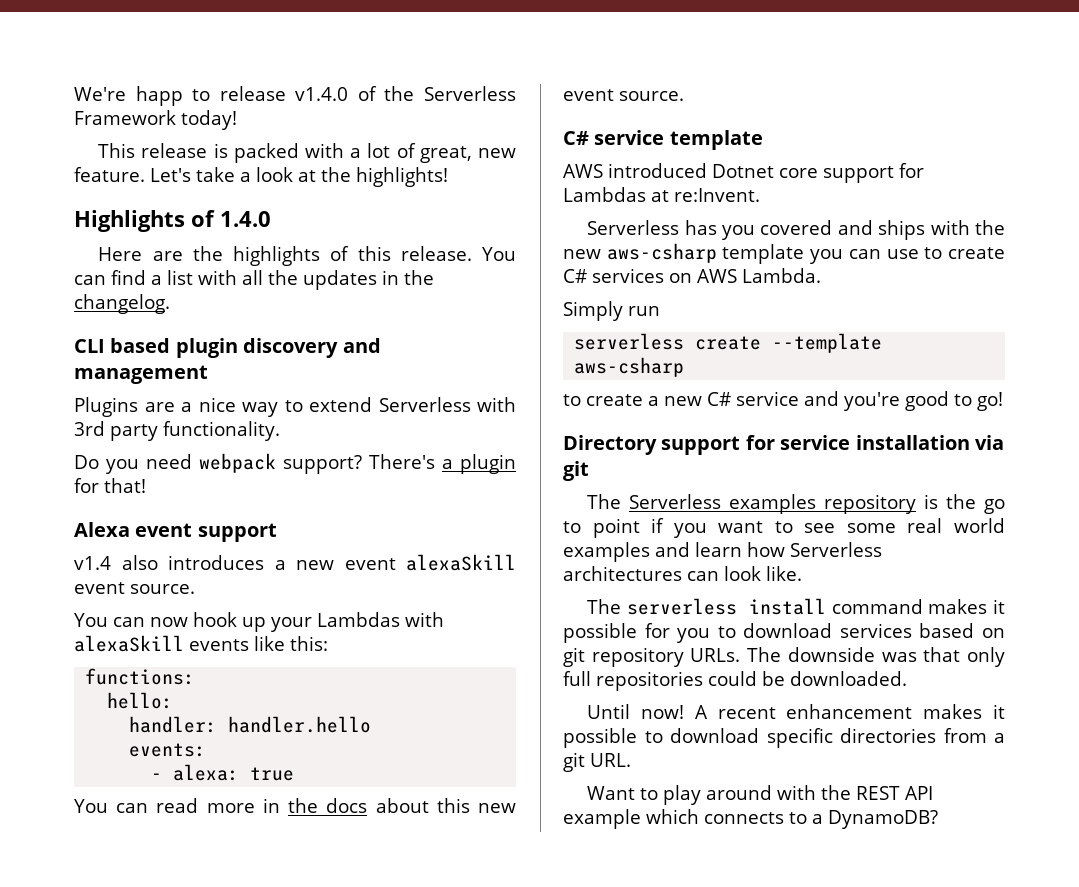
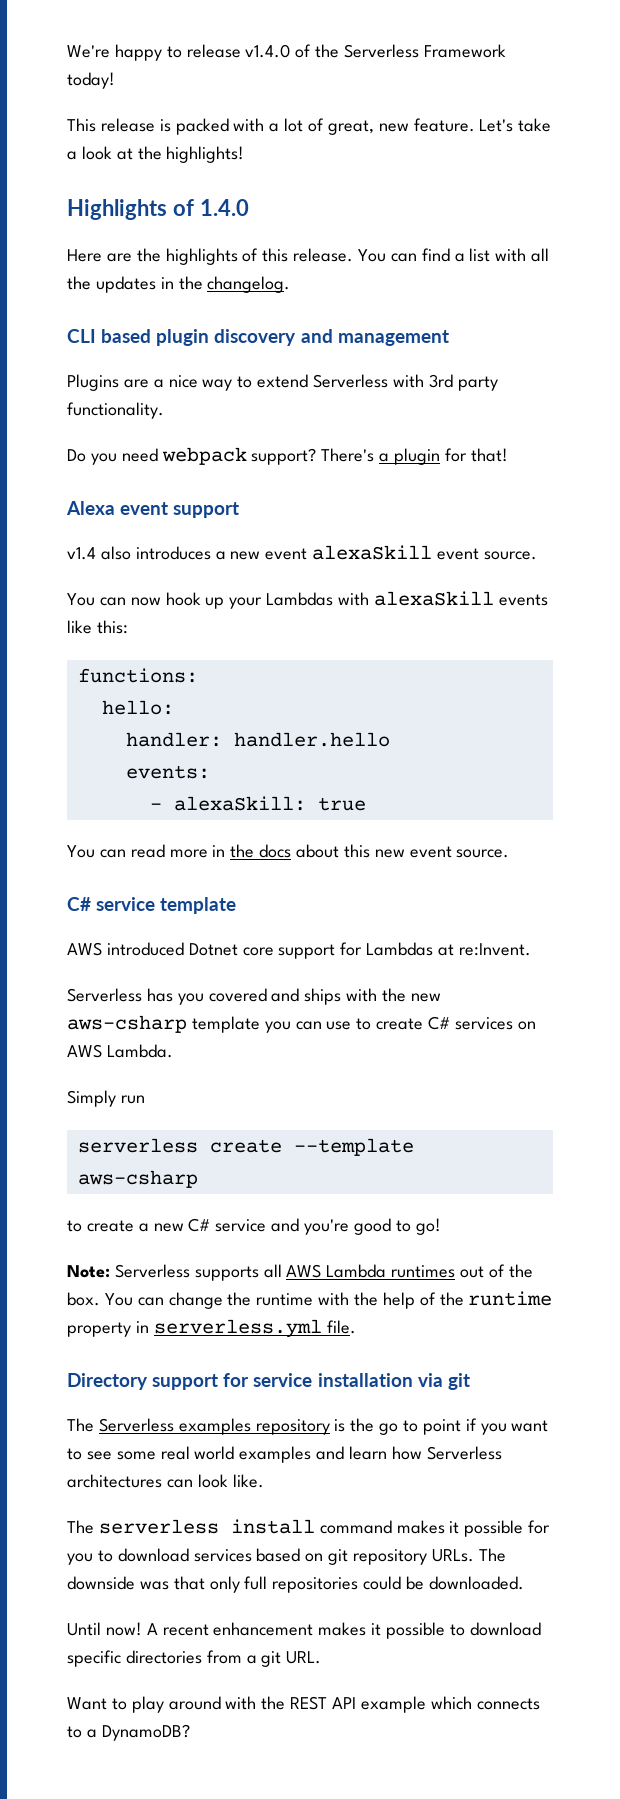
- We're happ to release v1.4.0 of the Serverless Framework today!
+ We're happy to release v1.4.0 of the Serverless Framework today!
- - alexa: true
+ - alexaSkill: true
+ Note: Serverless supports all AWS Lambda runtimes out of the box. You can change the runtime with the help of the runtime property in serverless.yml file.

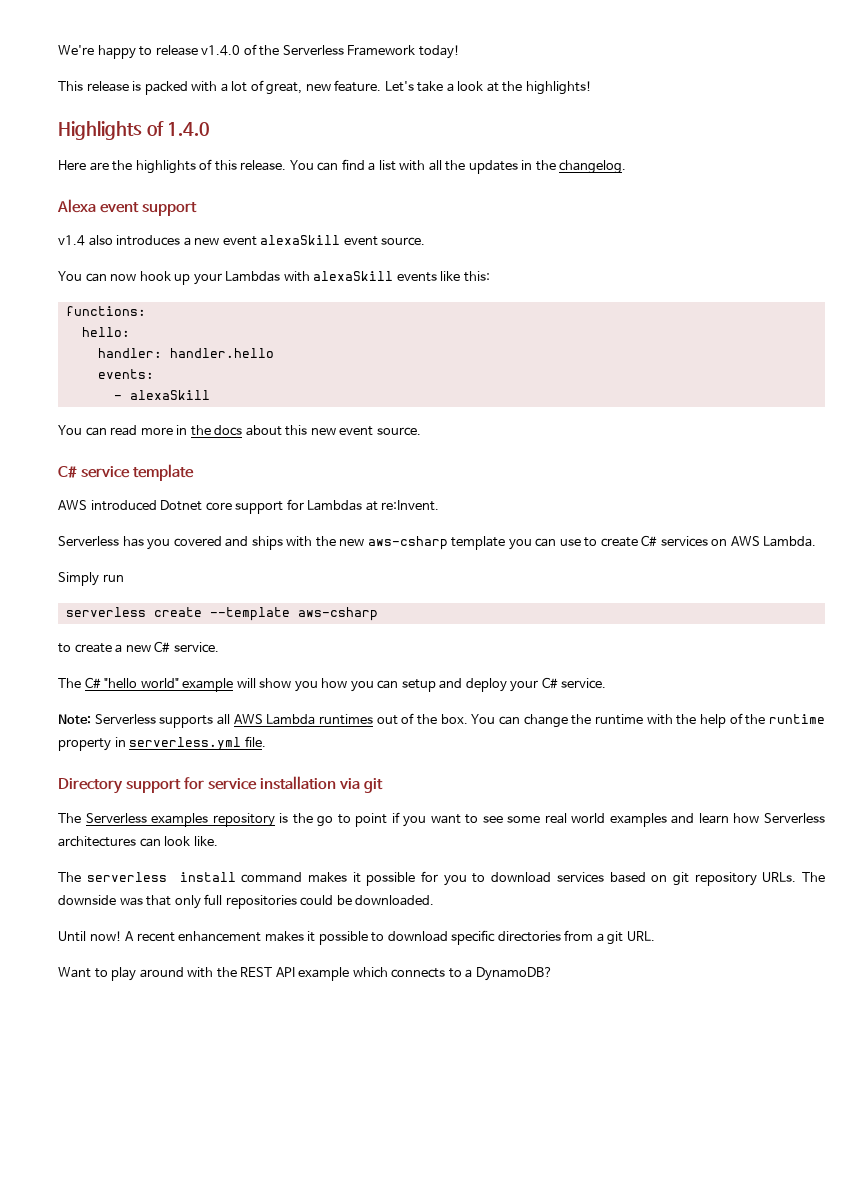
- CLI based plugin discovery and management
- Plugins are a nice way to extend Serverless with 3rd party functionality.
- Do you need webpack support? There's a plugin for that!
- - alexaSkill: true
+ - alexaSkill
- to create a new C# service and you're good to go!
+ to create a new C# service.
+ The C# "hello world" example will show you how you can setup and deploy your C# service.

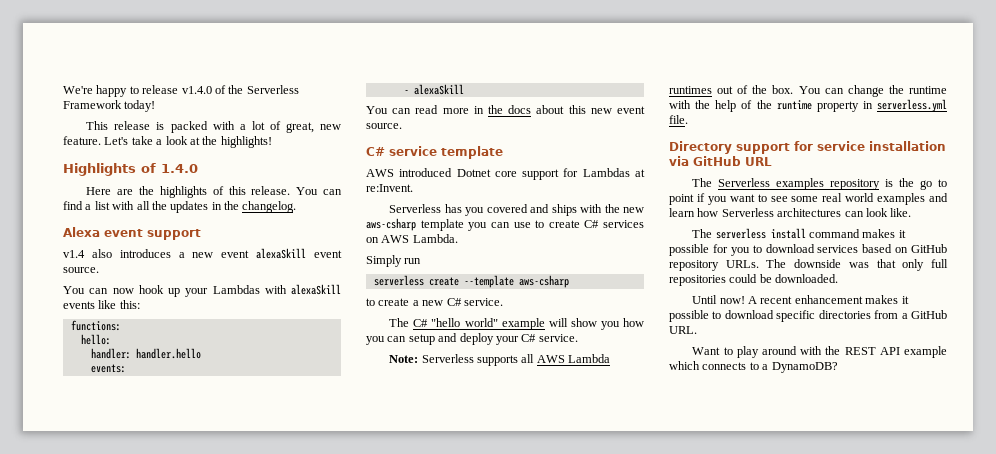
- Directory support for service installation via git
+ Directory support for service installation via GitHub URL
- The serverless install command makes it possible for you to download services based on git repository URLs.
+ The serverless install command makes it possible for you to download services based on GitHub repository URLs.
- A recent enhancement makes it possible to download specific directories from a git URL.
+ A recent enhancement makes it possible to download specific directories from a GitHub URL.

